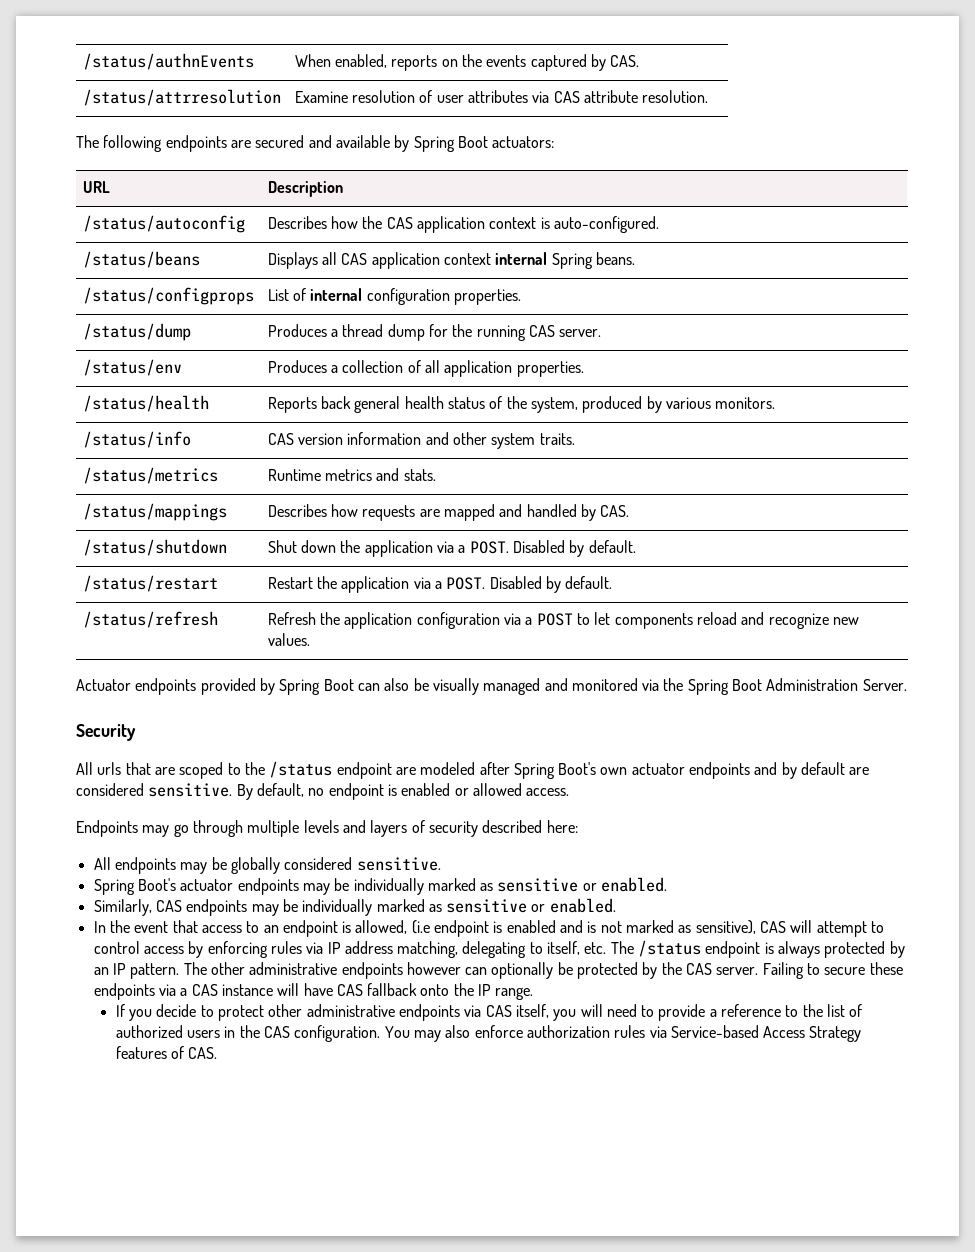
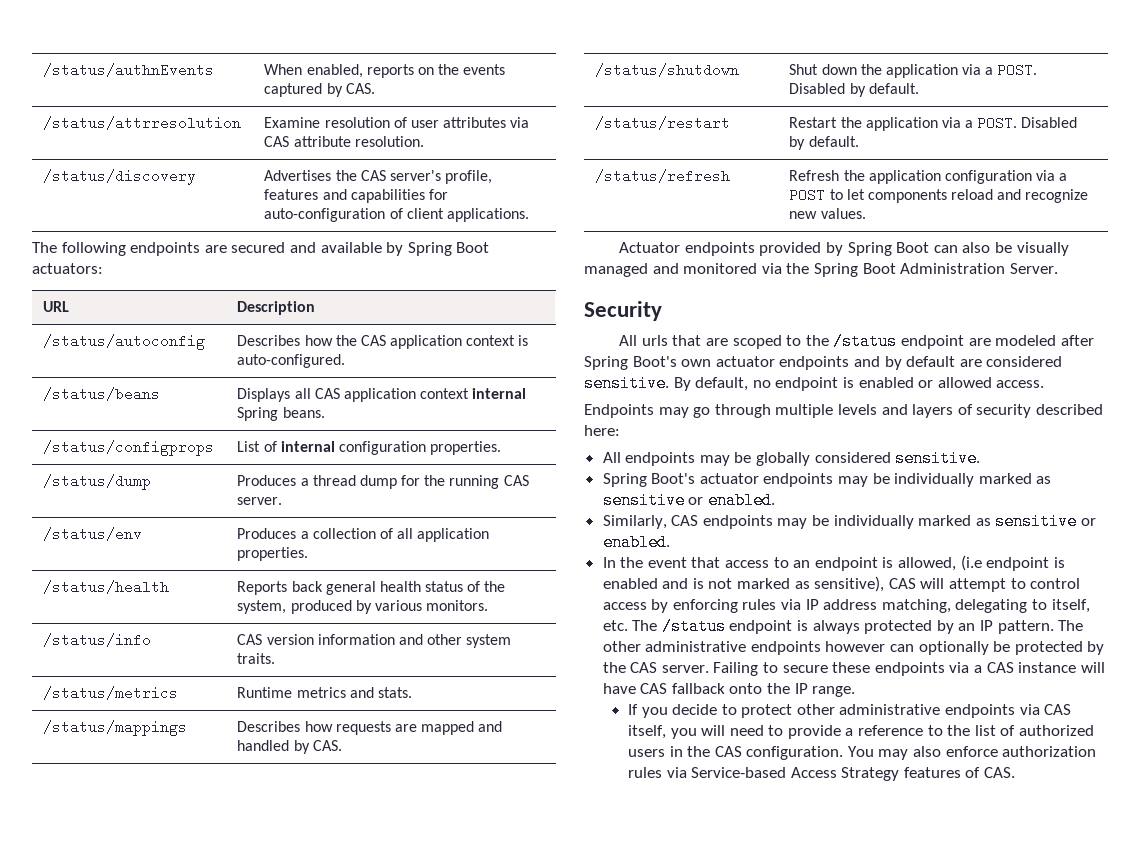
+ /status/discovery | Advertises the CAS server's profile, features and capabilities for auto-configuration of client applications.

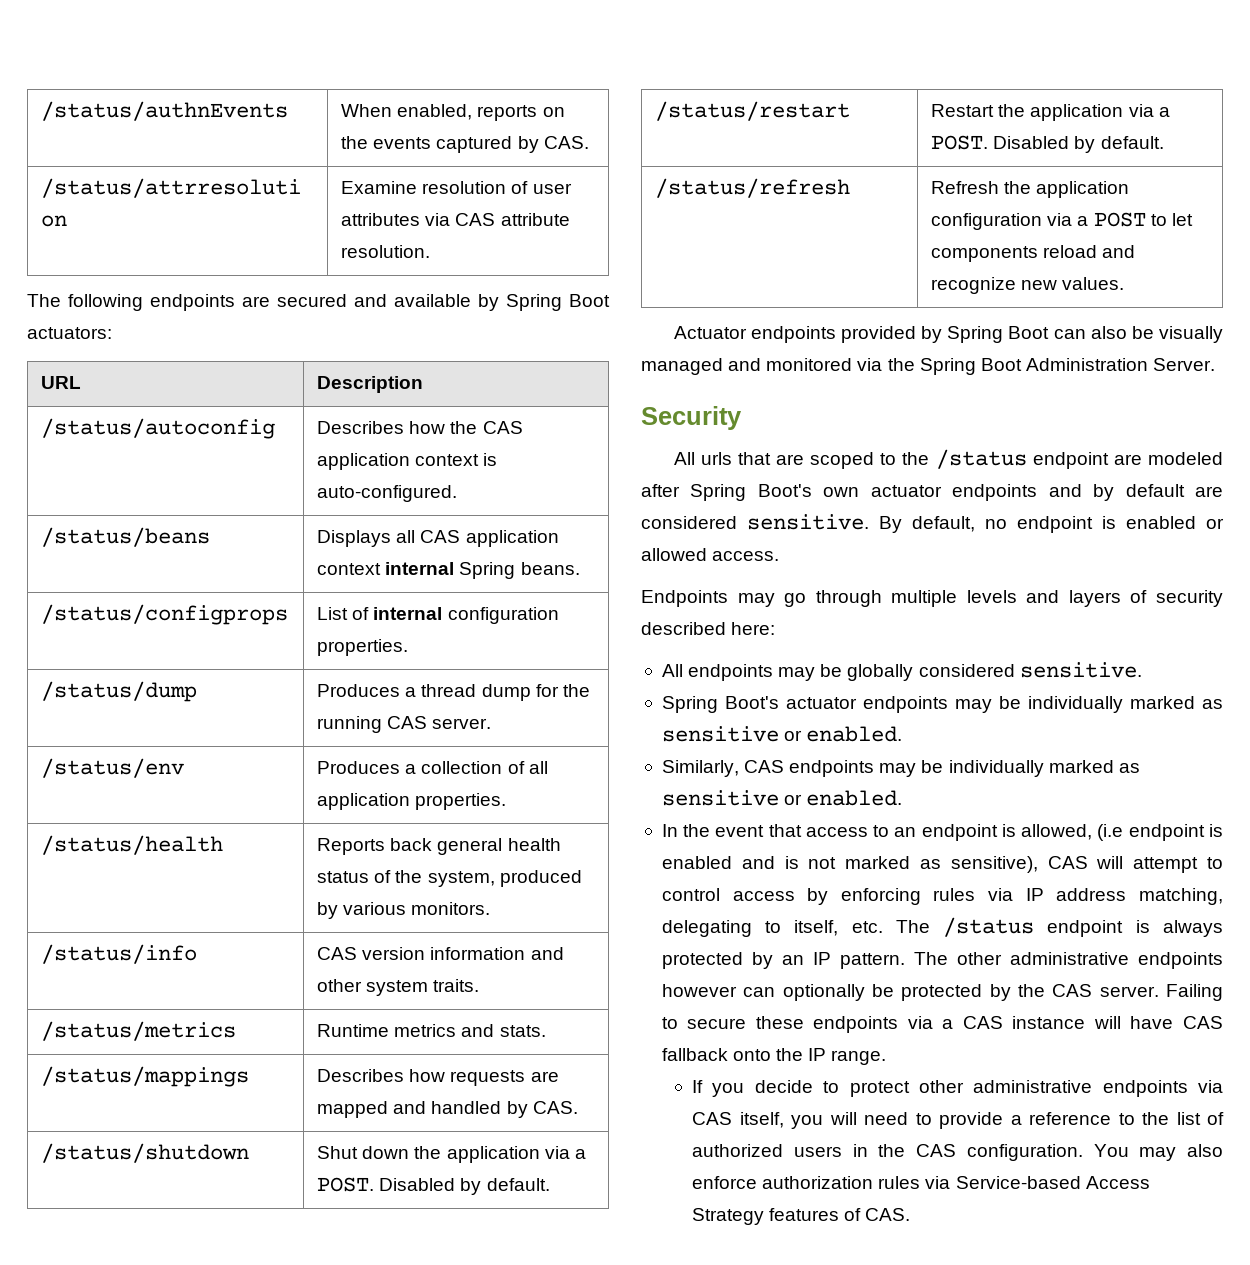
- /status/discovery | Advertises the CAS server's profile, features and capabilities for auto-configuration of client applications.

